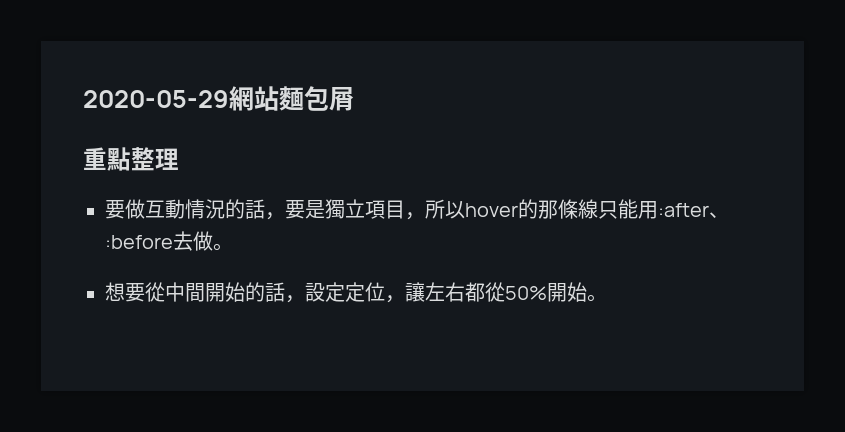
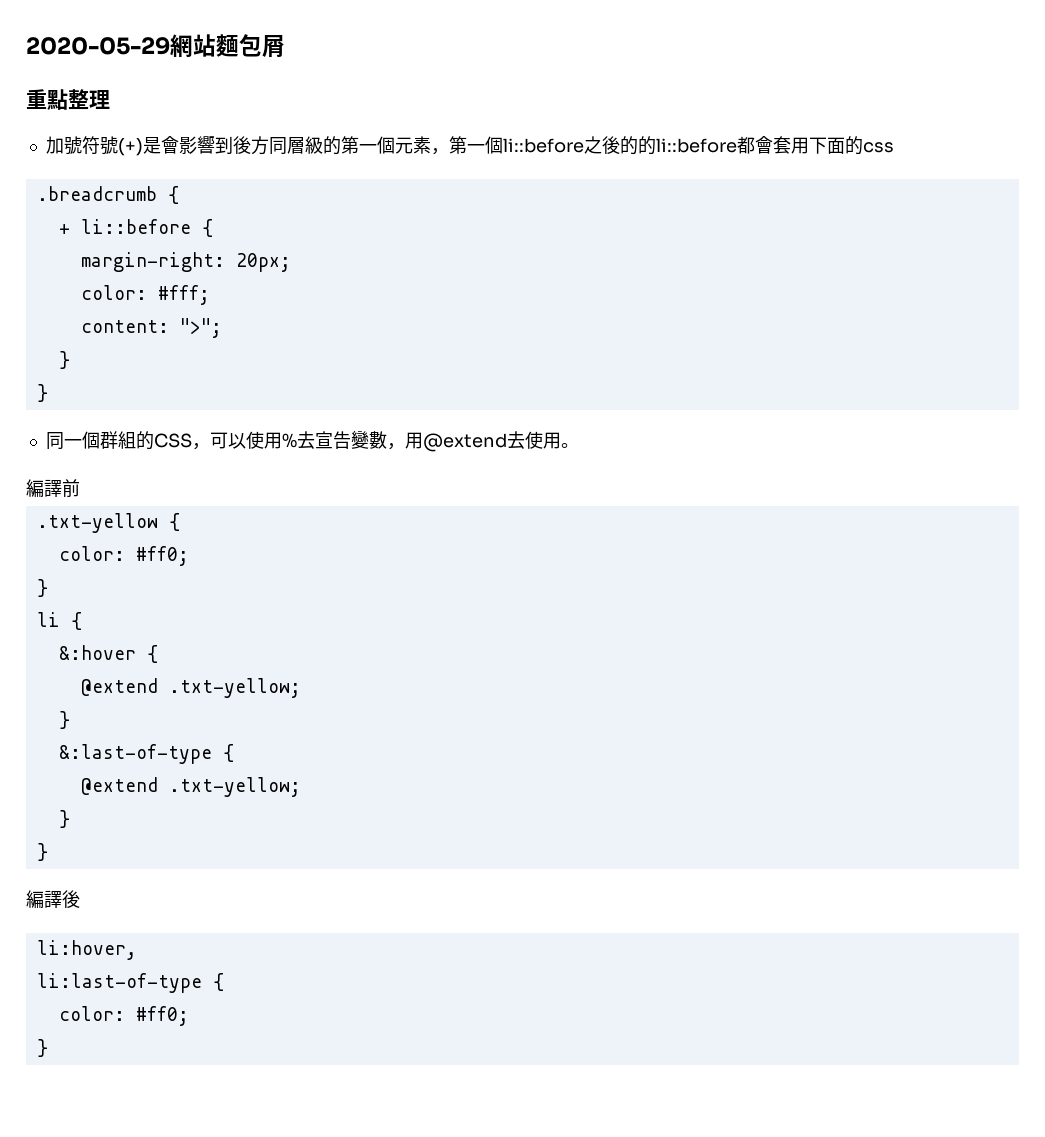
- 要做互動情況的話，要是獨立項目，所以hover的那條線只能用:after、:before去做。
- 想要從中間開始的話，設定定位，讓左右都從50%開始。
+ 加號符號(+)是會影響到後方同層級的第一個元素，第一個li::before之後的的li::before都會套用下面的css
+ .breadcrumb {
+ + li::before {
+ margin-right: 20px;
+ color: #fff;
+ content: ">";
+ }
+ }
+ 同一個群組的CSS，可以使用%去宣告變數，用@extend去使用。
+ 編譯前
+ .txt-yellow {
+ color: #ff0;
+ }
+ li {
+ &:hover {
+ @extend .txt-yellow;
+ }
+ &:last-of-type {
+ @extend .txt-yellow;
+ }
+ }
+ 編譯後
+ li:hover,
+ li:last-of-type {
+ color: #ff0;
+ }

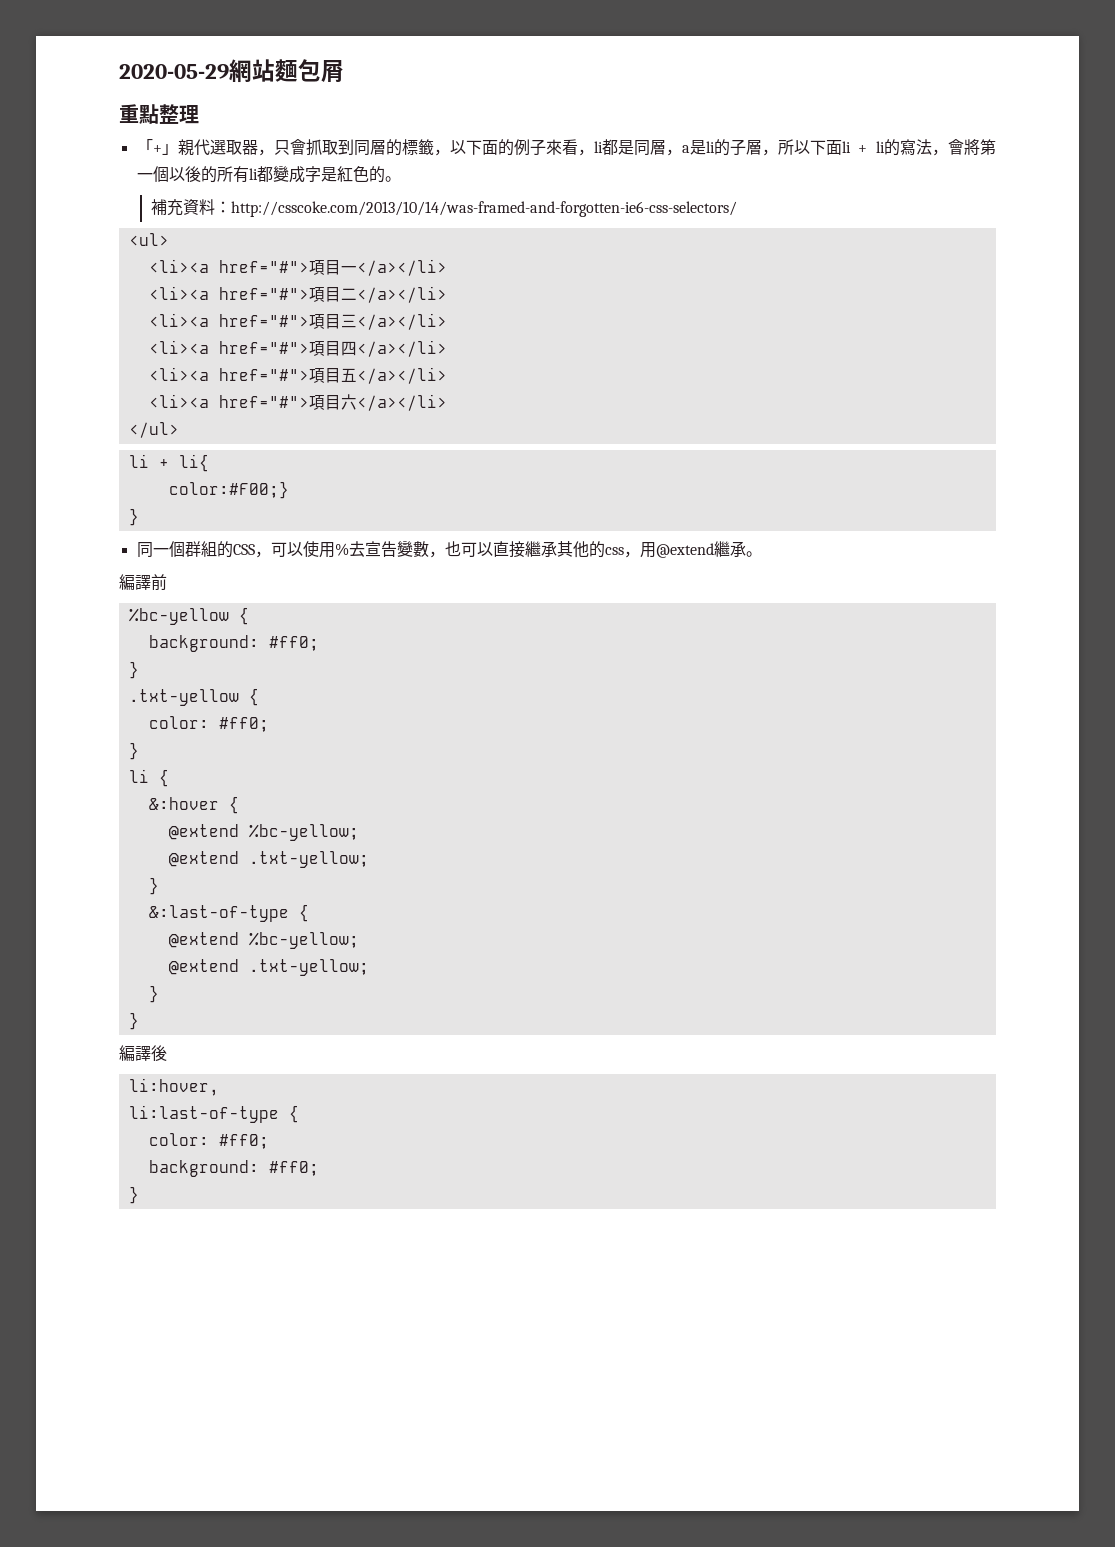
- 加號符號(+)是會影響到後方同層級的第一個元素，第一個li::before之後的的li::before都會套用下面的css
- .breadcrumb {
- + li::before {
- margin-right: 20px;
- color: #fff;
- content: ">";
- }
+ 「+」親代選取器，只會抓取到同層的標籤，以下面的例子來看，li都是同層，a是li的子層，所以下面li + li的寫法，會將第一個以後的所有li都變成字是紅色的。
+ 補充資料：http://csscoke.com/2013/10/14/was-framed-and-forgotten-ie6-css-selectors/
+ <ul>
+ <li><a href="#">項目一</a></li>
+ <li><a href="#">項目二</a></li>
+ <li><a href="#">項目三</a></li>
+ <li><a href="#">項目四</a></li>
+ <li><a href="#">項目五</a></li>
+ <li><a href="#">項目六</a></li>
+ </ul>
+ li + li{
+ color:#F00;}
- 同一個群組的CSS，可以使用%去宣告變數，用@extend去使用。
+ 同一個群組的CSS，可以使用%去宣告變數，也可以直接繼承其他的css，用@extend繼承。
  編譯前
+ %bc-yellow {
+ background: #ff0;
+ }
  &:hover {
+ @extend %bc-yellow;
  &:last-of-type {
+ @extend %bc-yellow;
  li:last-of-type {
  color: #ff0;
+ background: #ff0;

